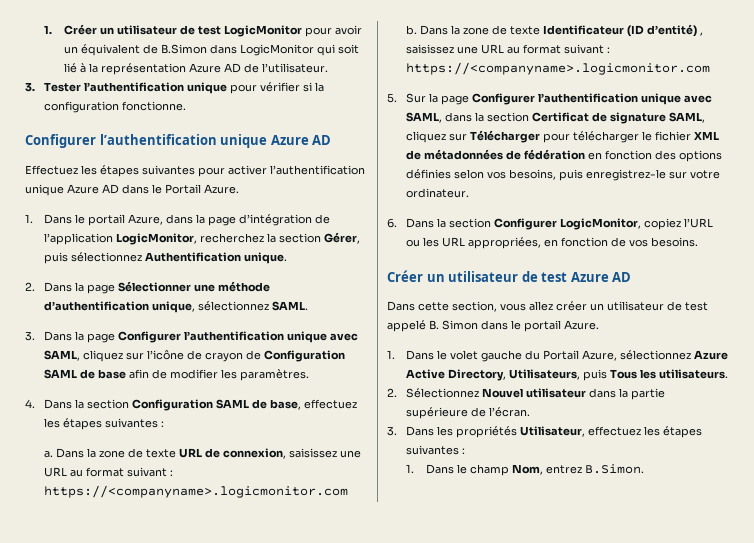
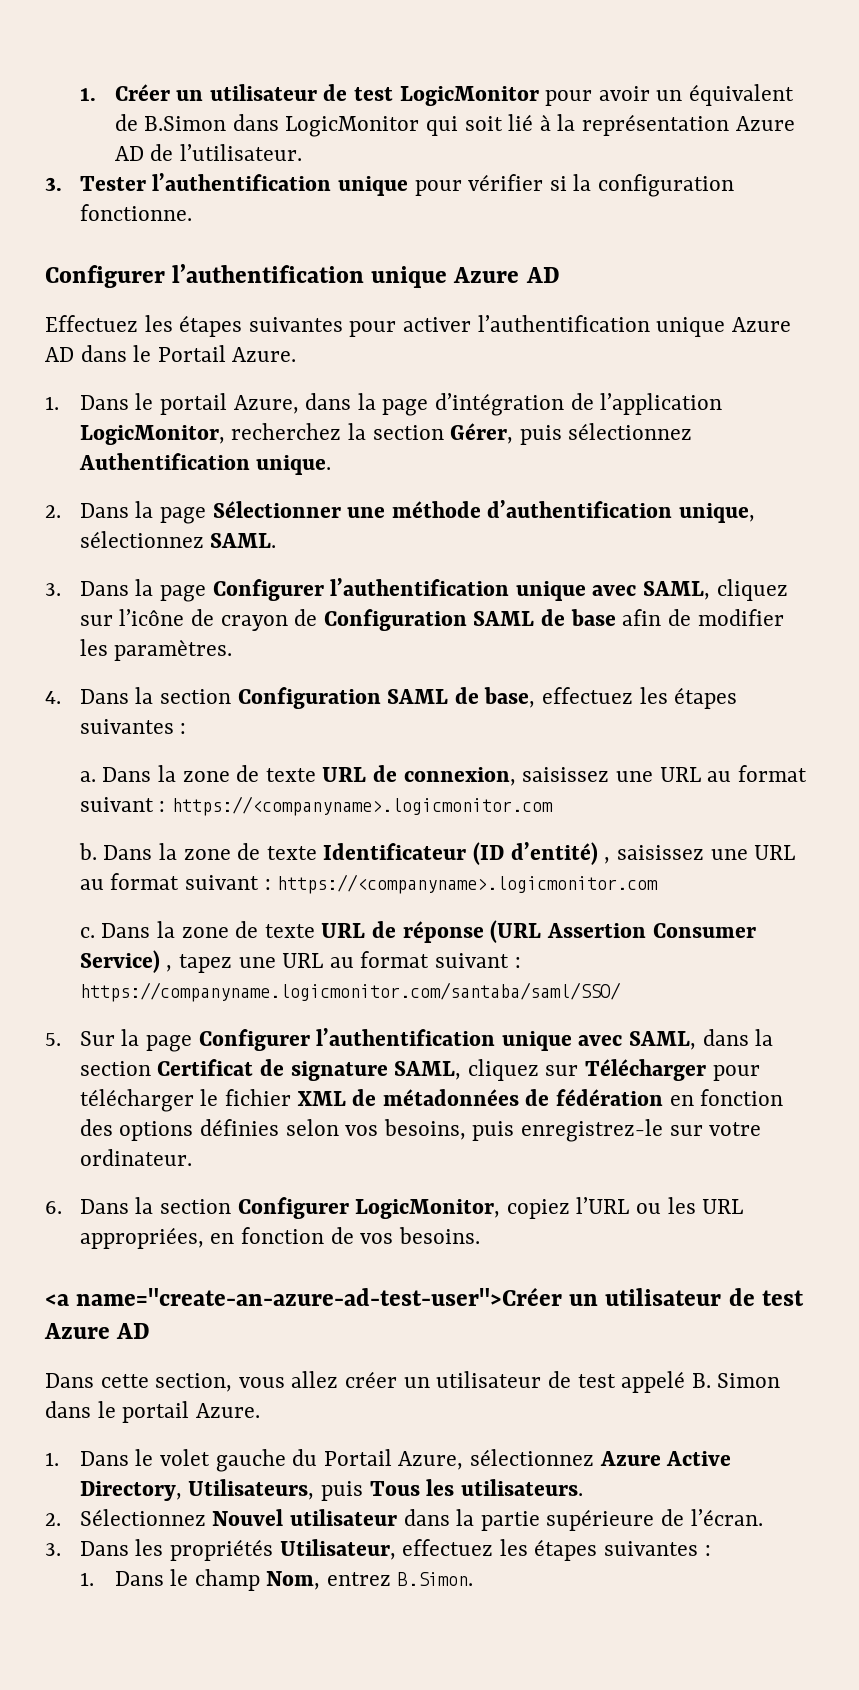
+ c. Dans la zone de texte URL de réponse (URL Assertion Consumer Service) , tapez une URL au format suivant : https://companyname.logicmonitor.com/santaba/saml/SSO/
- Créer un utilisateur de test Azure AD
+ <a name="create-an-azure-ad-test-user">Créer un utilisateur de test Azure AD

